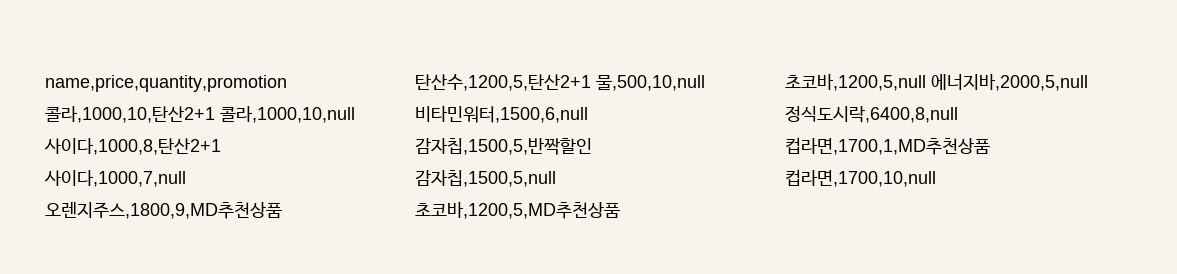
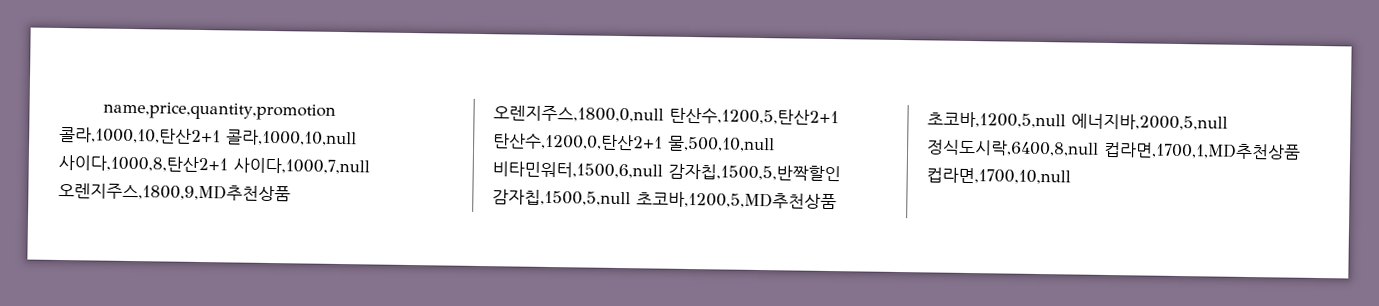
- name,price,quantity,promotion 콜라,1000,10,탄산2+1 콜라,1000,10,null 사이다,1000,8,탄산2+1 사이다,1000,7,null 오렌지주스,1800,9,MD추천상품 탄산수,1200,5,탄산2+1 물,500,10,null 비타민워터,1500,6,null 감자칩,1500,5,반짝할인 감자칩,1500,5,null 초코바,1200,5,MD추천상품 초코바,1200,5,null 에너지바,2000,5,null 정식도시락,6400,8,null 컵라면,1700,1,MD추천상품 컵라면,1700,10,null
+ name,price,quantity,promotion 콜라,1000,10,탄산2+1 콜라,1000,10,null 사이다,1000,8,탄산2+1 사이다,1000,7,null 오렌지주스,1800,9,MD추천상품 오렌지주스,1800,0,null 탄산수,1200,5,탄산2+1 탄산수,1200,0,탄산2+1 물,500,10,null 비타민워터,1500,6,null 감자칩,1500,5,반짝할인 감자칩,1500,5,null 초코바,1200,5,MD추천상품 초코바,1200,5,null 에너지바,2000,5,null 정식도시락,6400,8,null 컵라면,1700,1,MD추천상품 컵라면,1700,10,null

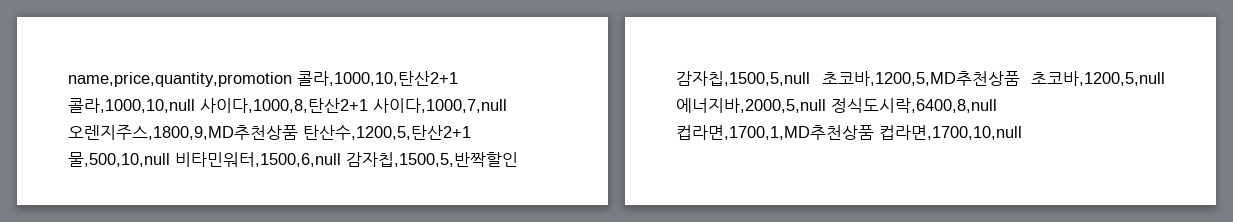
- name,price,quantity,promotion 콜라,1000,10,탄산2+1 콜라,1000,10,null 사이다,1000,8,탄산2+1 사이다,1000,7,null 오렌지주스,1800,9,MD추천상품 오렌지주스,1800,0,null 탄산수,1200,5,탄산2+1 탄산수,1200,0,탄산2+1 물,500,10,null 비타민워터,1500,6,null 감자칩,1500,5,반짝할인 감자칩,1500,5,null 초코바,1200,5,MD추천상품 초코바,1200,5,null 에너지바,2000,5,null 정식도시락,6400,8,null 컵라면,1700,1,MD추천상품 컵라면,1700,10,null
+ name,price,quantity,promotion 콜라,1000,10,탄산2+1 콜라,1000,10,null 사이다,1000,8,탄산2+1 사이다,1000,7,null 오렌지주스,1800,9,MD추천상품 탄산수,1200,5,탄산2+1 물,500,10,null 비타민워터,1500,6,null 감자칩,1500,5,반짝할인 감자칩,1500,5,null 초코바,1200,5,MD추천상품 초코바,1200,5,null 에너지바,2000,5,null 정식도시락,6400,8,null 컵라면,1700,1,MD추천상품 컵라면,1700,10,null

